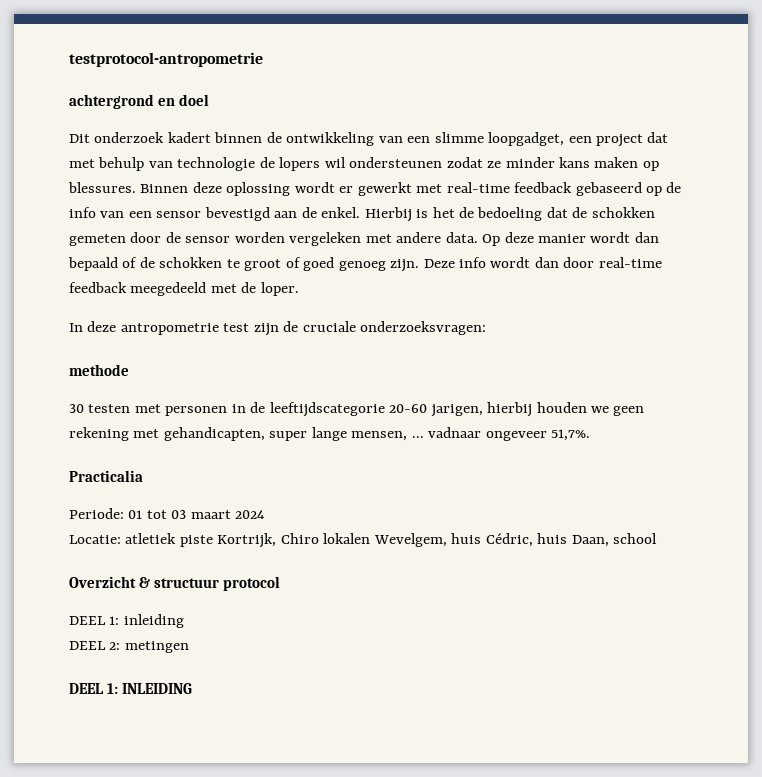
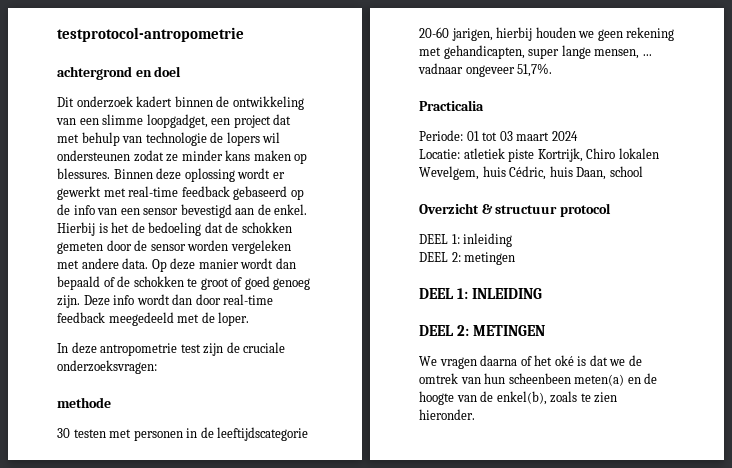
+ DEEL 2: METINGEN
+ We vragen daarna of het oké is dat we de omtrek van hun scheenbeen meten(a) en de hoogte van de enkel(b), zoals te zien hieronder.

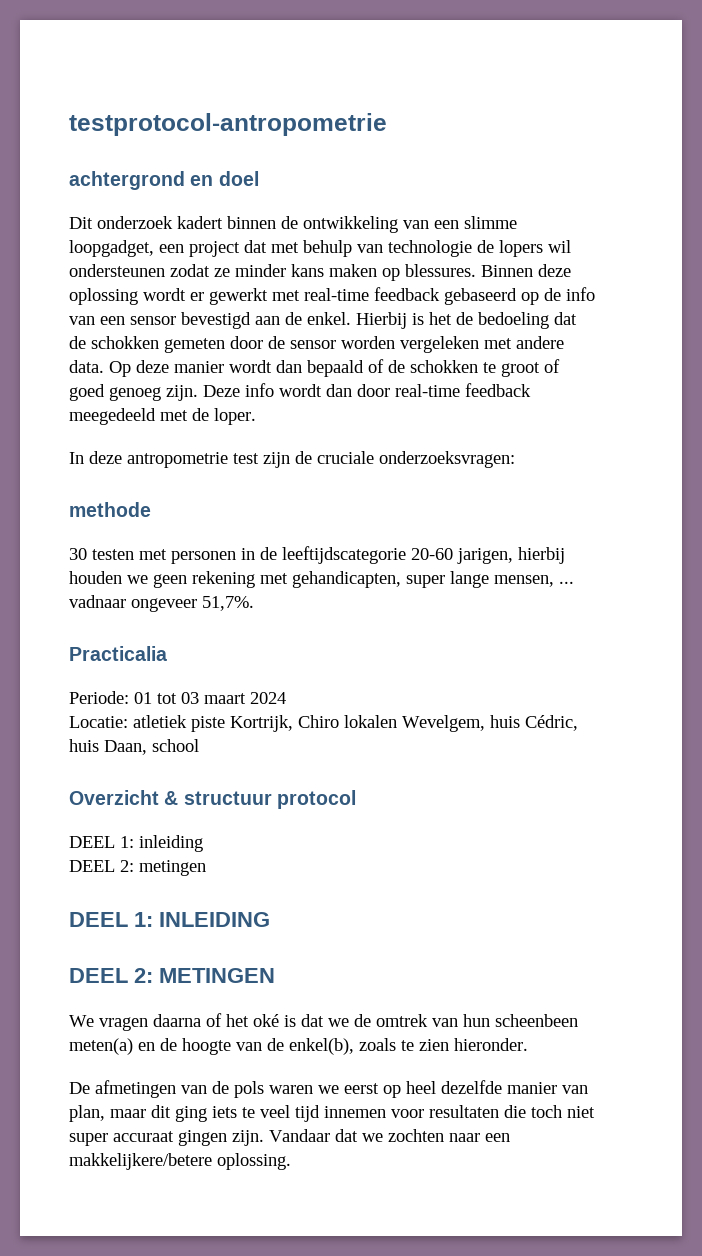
+ De afmetingen van de pols waren we eerst op heel dezelfde manier van plan, maar dit ging iets te veel tijd innemen voor resultaten die toch niet super accuraat gingen zijn. Vandaar dat we zochten naar een makkelijkere/betere oplossing.

